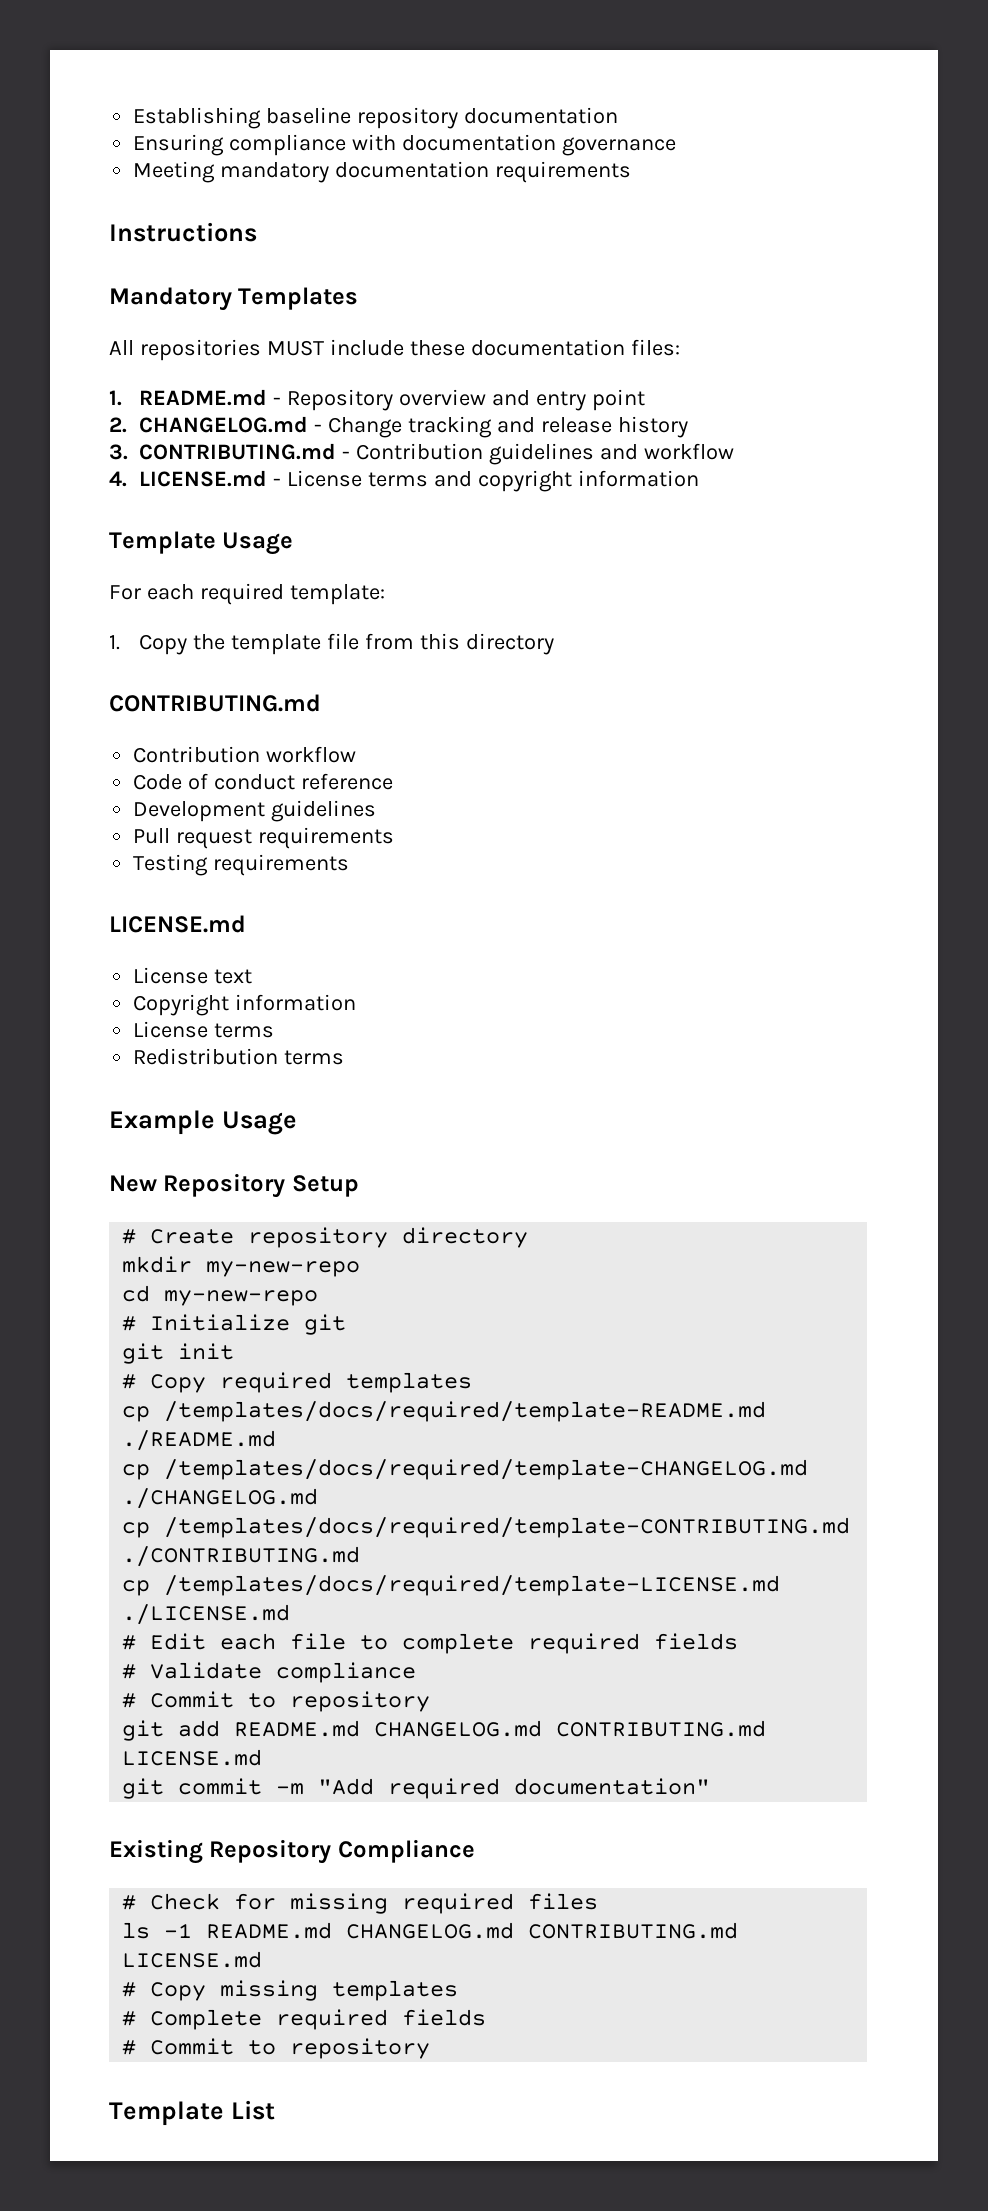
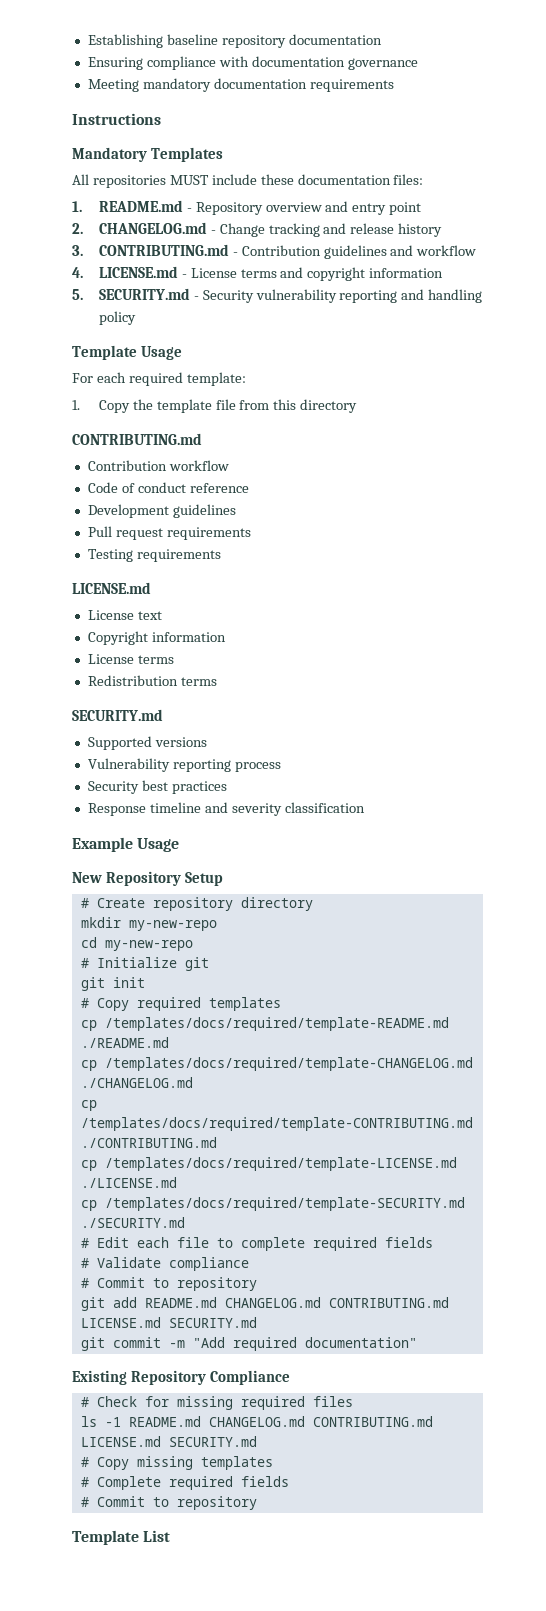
+ 5. SECURITY.md - Security vulnerability reporting and handling policy
  Redistribution terms
+ SECURITY.md
+ Supported versions
+ Vulnerability reporting process
+ Security best practices
+ Response timeline and severity classification
+ cp /templates/docs/required/template-SECURITY.md ./SECURITY.md
- git add README.md CHANGELOG.md CONTRIBUTING.md LICENSE.md
+ git add README.md CHANGELOG.md CONTRIBUTING.md LICENSE.md SECURITY.md
- ls -1 README.md CHANGELOG.md CONTRIBUTING.md LICENSE.md
+ ls -1 README.md CHANGELOG.md CONTRIBUTING.md LICENSE.md SECURITY.md

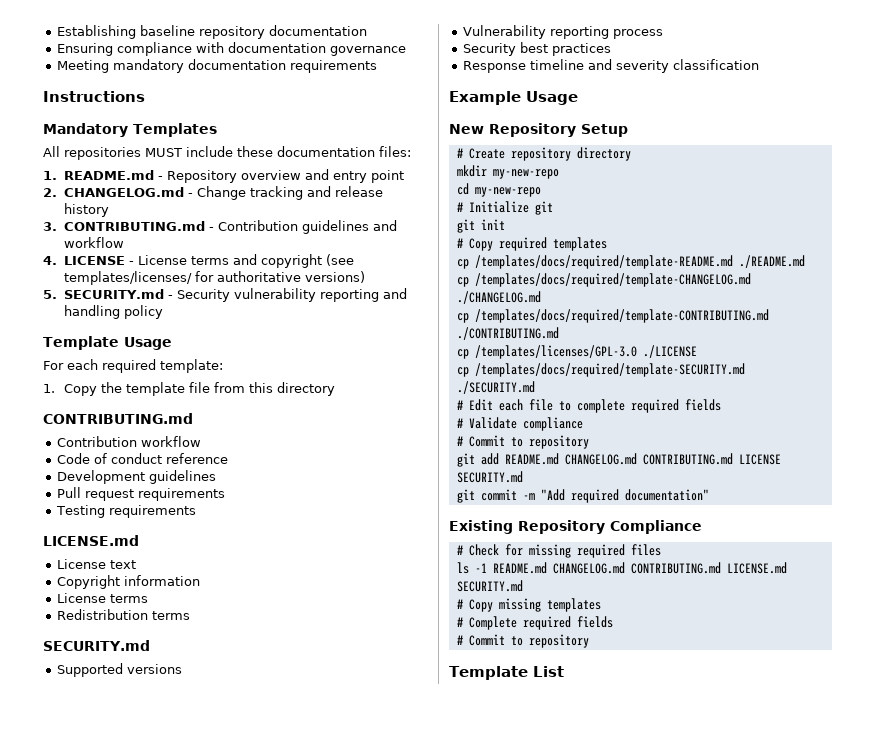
- 4. LICENSE.md - License terms and copyright information
+ 4. LICENSE - License terms and copyright (see templates/licenses/ for authoritative versions)
- cp /templates/docs/required/template-LICENSE.md ./LICENSE.md
+ cp /templates/licenses/GPL-3.0 ./LICENSE
- git add README.md CHANGELOG.md CONTRIBUTING.md LICENSE.md SECURITY.md
+ git add README.md CHANGELOG.md CONTRIBUTING.md LICENSE SECURITY.md

